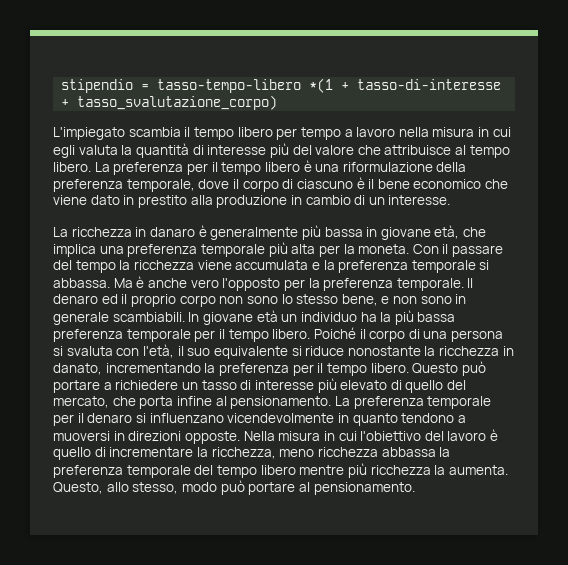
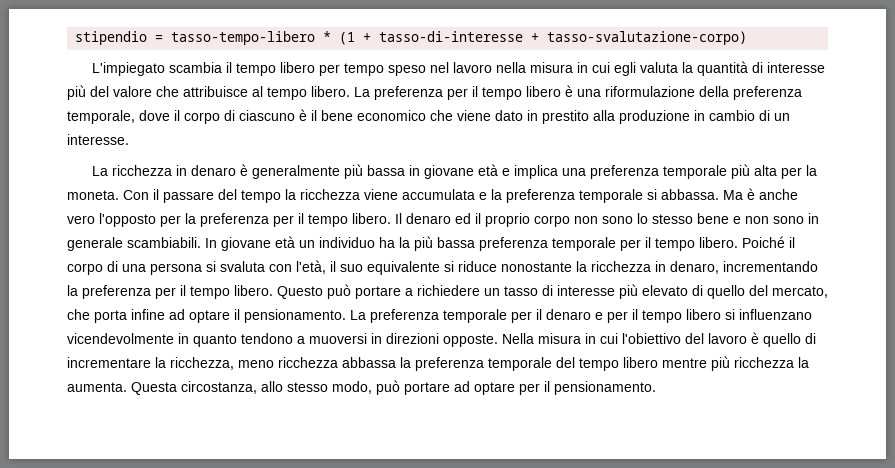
- stipendio = tasso-tempo-libero *(1 + tasso-di-interesse + tasso_svalutazione_corpo)
+ stipendio = tasso-tempo-libero * (1 + tasso-di-interesse + tasso-svalutazione-corpo)
- L'impiegato scambia il tempo libero per tempo a lavoro nella misura in cui egli valuta la quantità di interesse più del valore che attribuisce al tempo libero.
+ L'impiegato scambia il tempo libero per tempo speso nel lavoro nella misura in cui egli valuta la quantità di interesse più del valore che attribuisce al tempo libero.
- La ricchezza in danaro è generalmente più bassa in giovane età, che implica una preferenza temporale più alta per la moneta.
+ La ricchezza in denaro è generalmente più bassa in giovane età e implica una preferenza temporale più alta per la moneta.
- Ma è anche vero l'opposto per la preferenza temporale.
+ Ma è anche vero l'opposto per la preferenza per il tempo libero.
- Il denaro ed il proprio corpo non sono lo stesso bene, e non sono in generale scambiabili.
+ Il denaro ed il proprio corpo non sono lo stesso bene e non sono in generale scambiabili.
- Poiché il corpo di una persona si svaluta con l'età, il suo equivalente si riduce nonostante la ricchezza in danato, incrementando la preferenza per il tempo libero.
+ Poiché il corpo di una persona si svaluta con l'età, il suo equivalente si riduce nonostante la ricchezza in denaro, incrementando la preferenza per il tempo libero.
- Questo può portare a richiedere un tasso di interesse più elevato di quello del mercato, che porta infine al pensionamento.
+ Questo può portare a richiedere un tasso di interesse più elevato di quello del mercato, che porta infine ad optare il pensionamento.
- La preferenza temporale per il denaro si influenzano vicendevolmente in quanto tendono a muoversi in direzioni opposte.
+ La preferenza temporale per il denaro e per il tempo libero si influenzano vicendevolmente in quanto tendono a muoversi in direzioni opposte.
- Questo, allo stesso, modo può portare al pensionamento.
+ Questa circostanza, allo stesso modo, può portare ad optare per il pensionamento.

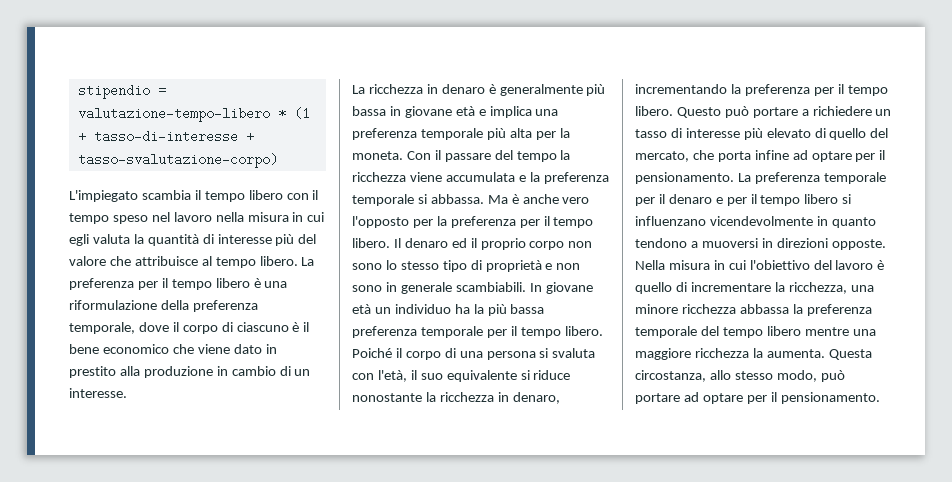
- stipendio = tasso-tempo-libero * (1 + tasso-di-interesse + tasso-svalutazione-corpo)
+ stipendio = valutazione-tempo-libero * (1 + tasso-di-interesse + tasso-svalutazione-corpo)
- L'impiegato scambia il tempo libero per tempo speso nel lavoro nella misura in cui egli valuta la quantità di interesse più del valore che attribuisce al tempo libero.
+ L'impiegato scambia il tempo libero con il tempo speso nel lavoro nella misura in cui egli valuta la quantità di interesse più del valore che attribuisce al tempo libero.
- Il denaro ed il proprio corpo non sono lo stesso bene e non sono in generale scambiabili.
+ Il denaro ed il proprio corpo non sono lo stesso tipo di proprietà e non sono in generale scambiabili.
- Questo può portare a richiedere un tasso di interesse più elevato di quello del mercato, che porta infine ad optare il pensionamento.
+ Questo può portare a richiedere un tasso di interesse più elevato di quello del mercato, che porta infine ad optare per il pensionamento.
- Nella misura in cui l'obiettivo del lavoro è quello di incrementare la ricchezza, meno ricchezza abbassa la preferenza temporale del tempo libero mentre più ricchezza la aumenta.
+ Nella misura in cui l'obiettivo del lavoro è quello di incrementare la ricchezza, una minore ricchezza abbassa la preferenza temporale del tempo libero mentre una maggiore ricchezza la aumenta.

